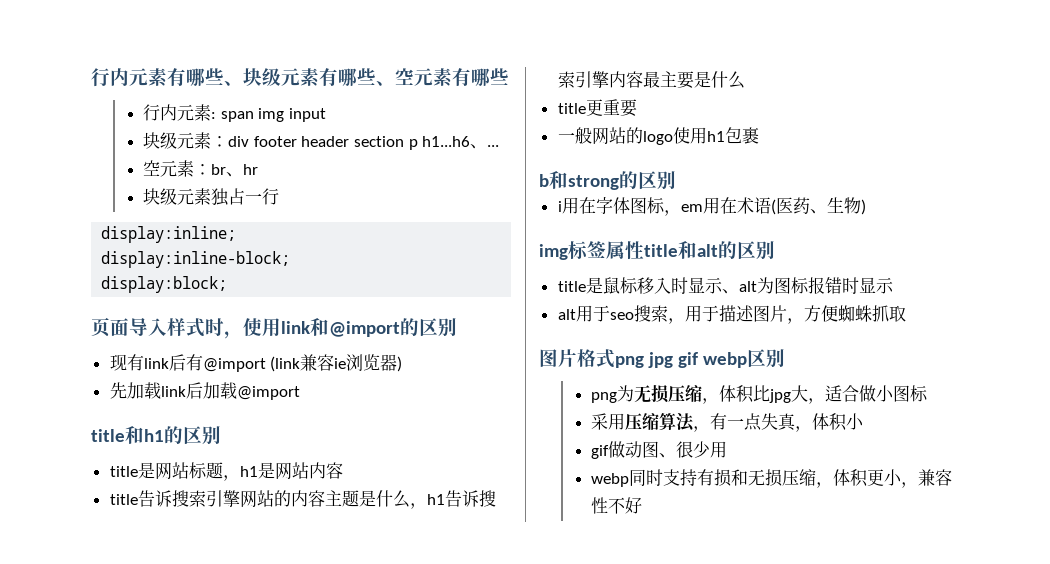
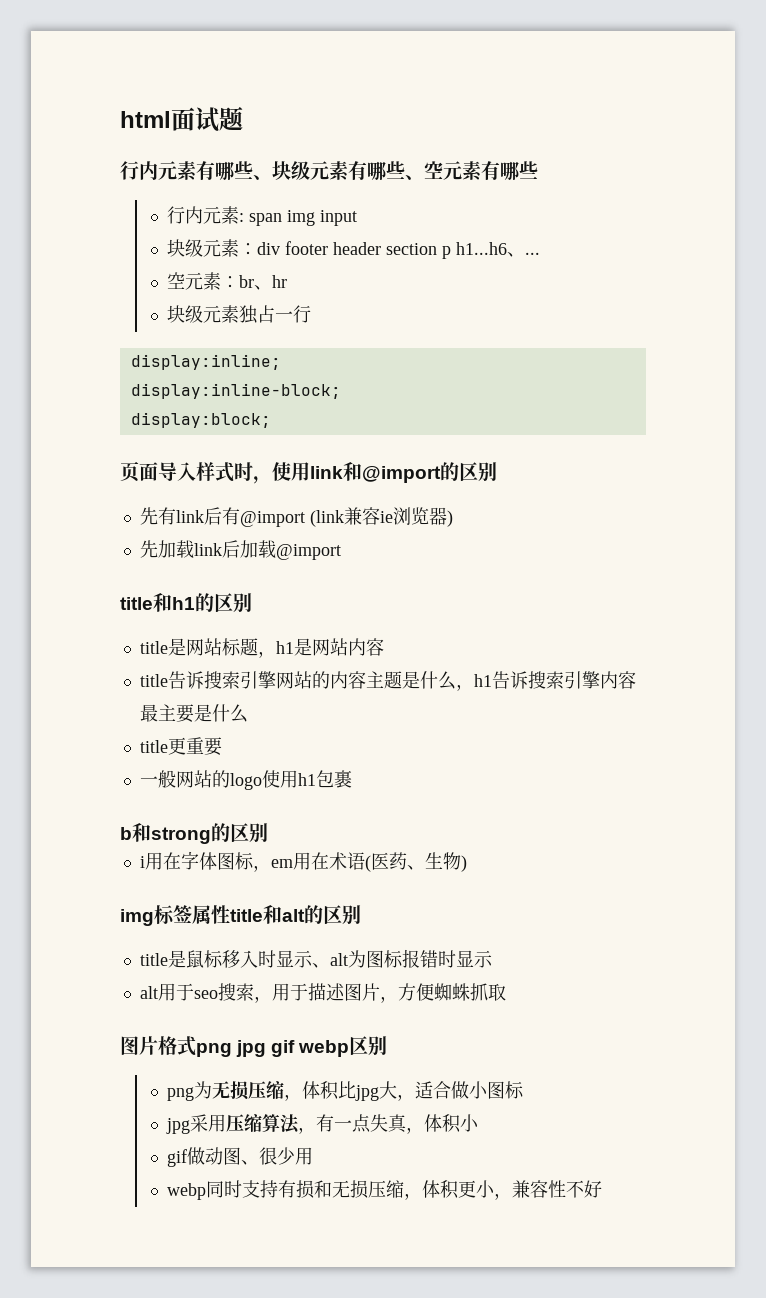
+ html面试题
- 现有link后有@import (link兼容ie浏览器)
+ 先有link后有@import (link兼容ie浏览器)
- 采用压缩算法，有一点失真，体积小
+ jpg采用压缩算法，有一点失真，体积小

